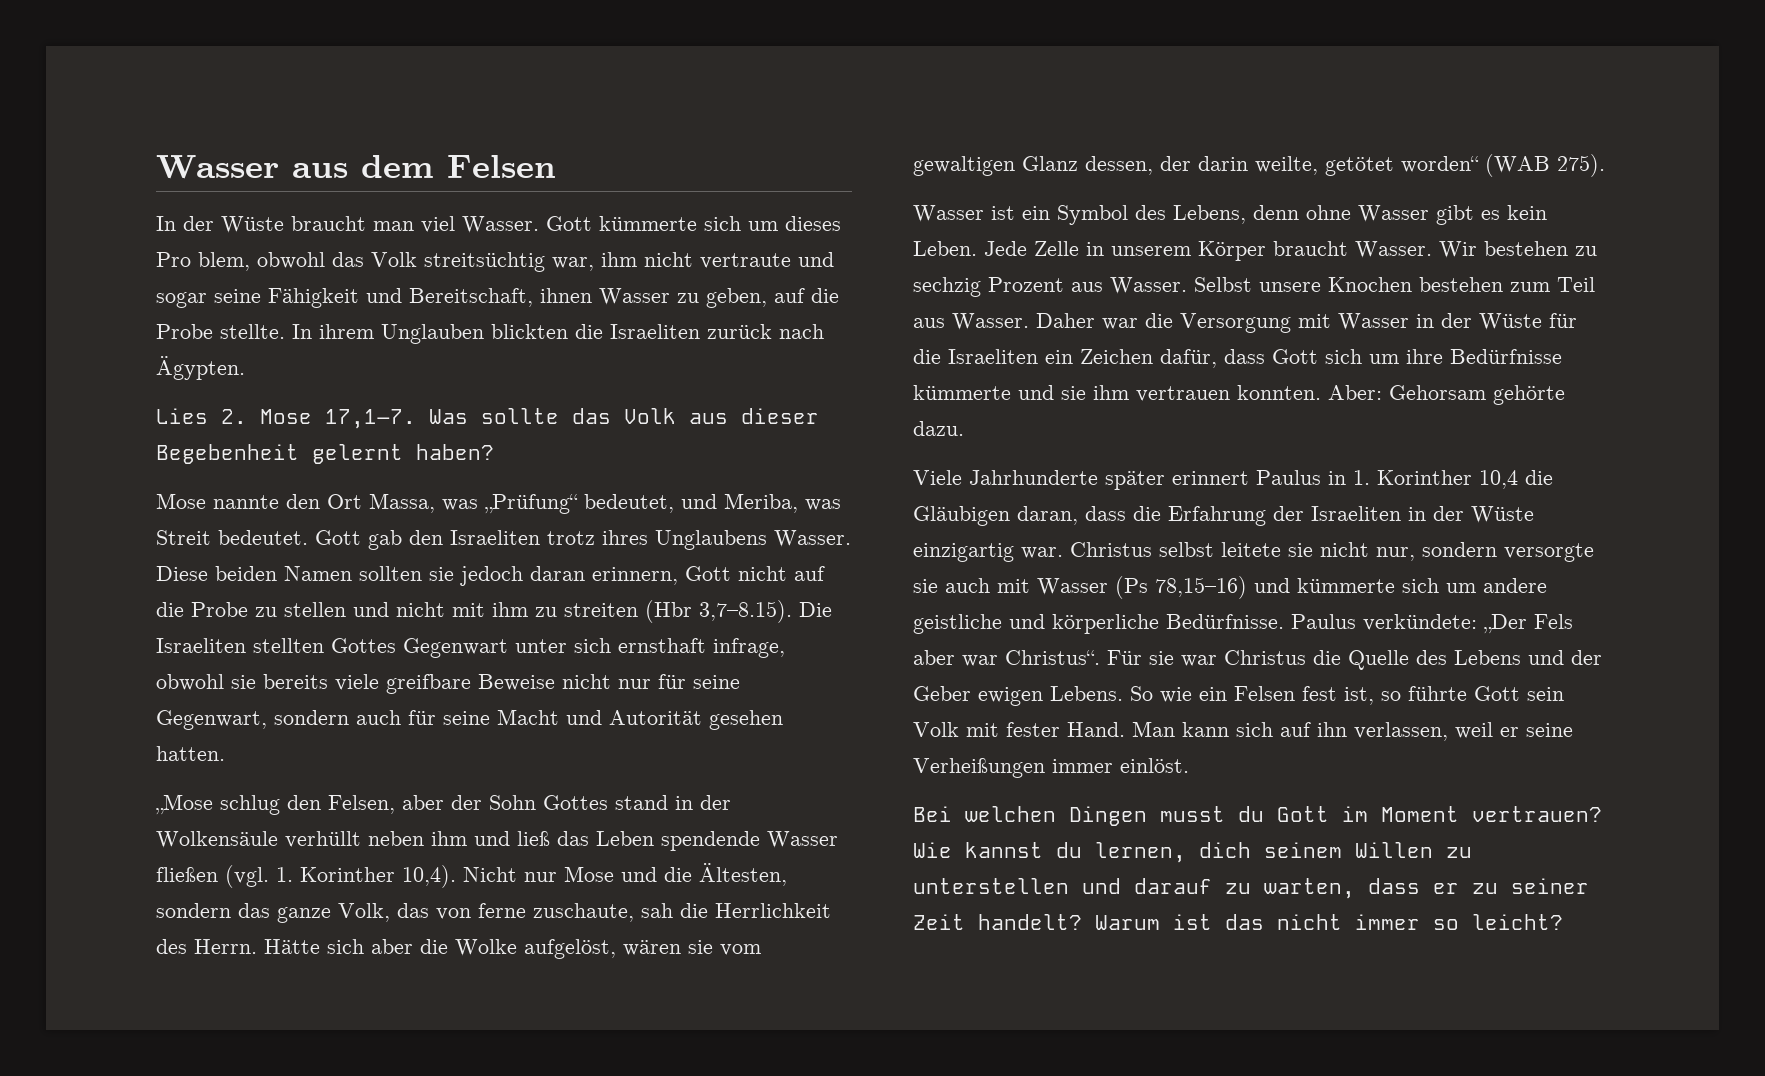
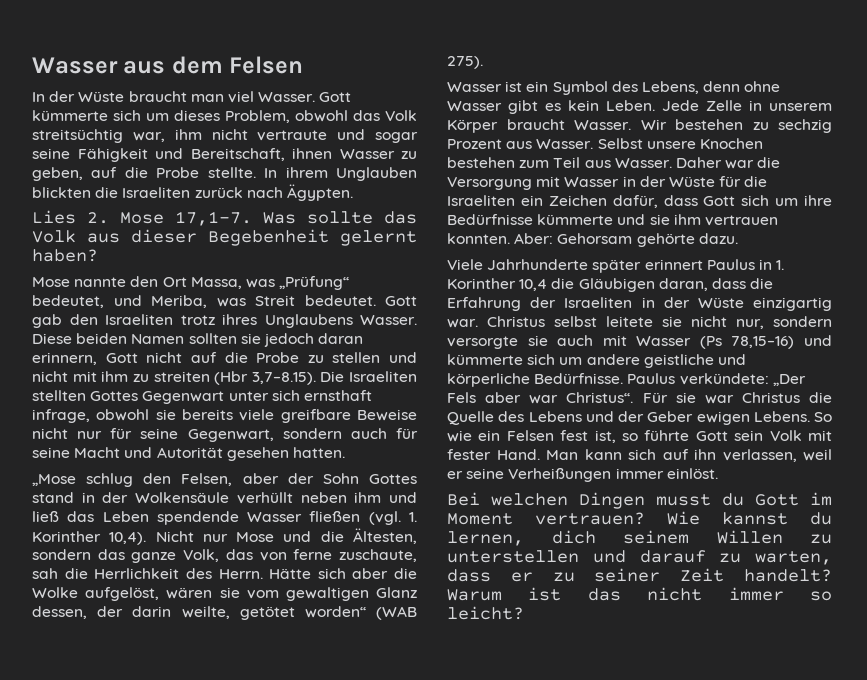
- Gott kümmerte sich um dieses Pro blem, obwohl das Volk streitsüchtig war, ihm nicht vertraute und sogar seine Fähigkeit und Bereitschaft, ihnen Wasser zu geben, auf die Probe stellte.
+ Gott kümmerte sich um dieses Problem, obwohl das Volk streitsüchtig war, ihm nicht vertraute und sogar seine Fähigkeit und Bereitschaft, ihnen Wasser zu geben, auf die Probe stellte.

